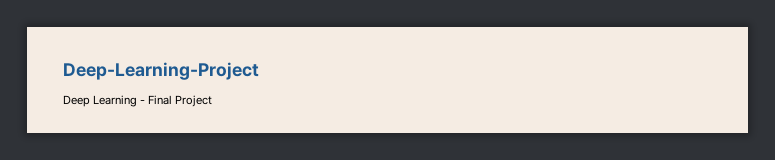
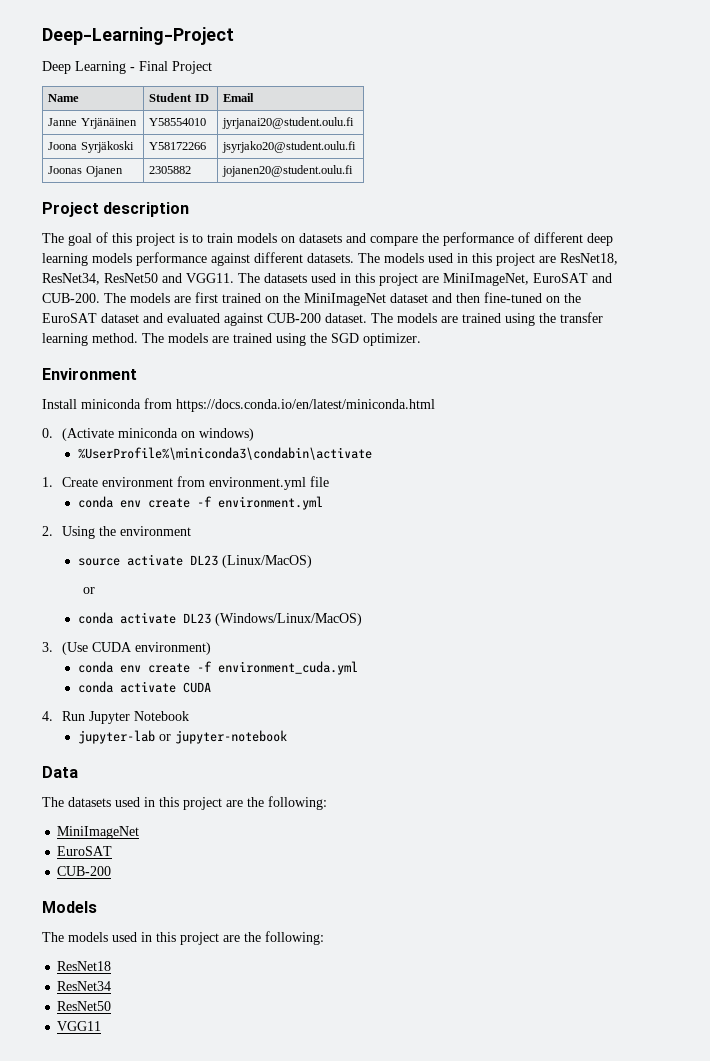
+ Name | Student ID | Email
+ Janne Yrjänäinen | Y58554010 | jyrjanai20@student.oulu.fi
+ Joona Syrjäkoski | Y58172266 | jsyrjako20@student.oulu.fi
+ Joonas Ojanen | 2305882 | jojanen20@student.oulu.fi
+ Project description
+ The goal of this project is to train models on datasets and compare the performance of different deep learning models performance against different datasets. The models used in this project are ResNet18, ResNet34, ResNet50 and VGG11. The datasets used in this project are MiniImageNet, EuroSAT and CUB-200. The models are first trained on the MiniImageNet dataset and then fine-tuned on the EuroSAT dataset and evaluated against CUB-200 dataset. The models are trained using the transfer learning method. The models are trained using the SGD optimizer.
+ Environment
+ Install miniconda from https://docs.conda.io/en/latest/miniconda.html
+ 0. (Activate miniconda on windows)
+ %UserProfile%\miniconda3\condabin\activate
+ 1. Create environment from environment.yml file
+ conda env create -f environment.yml
+ 2. Using the environment
+ source activate DL23 (Linux/MacOS)
+ or
+ conda activate DL23 (Windows/Linux/MacOS)
+ 3. (Use CUDA environment)
+ conda env create -f environment_cuda.yml
+ conda activate CUDA
+ 4. Run Jupyter Notebook
+ jupyter-lab or jupyter-notebook
+ Data
+ The datasets used in this project are the following:
+ MiniImageNet
+ EuroSAT
+ CUB-200
+ Models
+ The models used in this project are the following:
+ ResNet18
+ ResNet34
+ ResNet50
+ VGG11

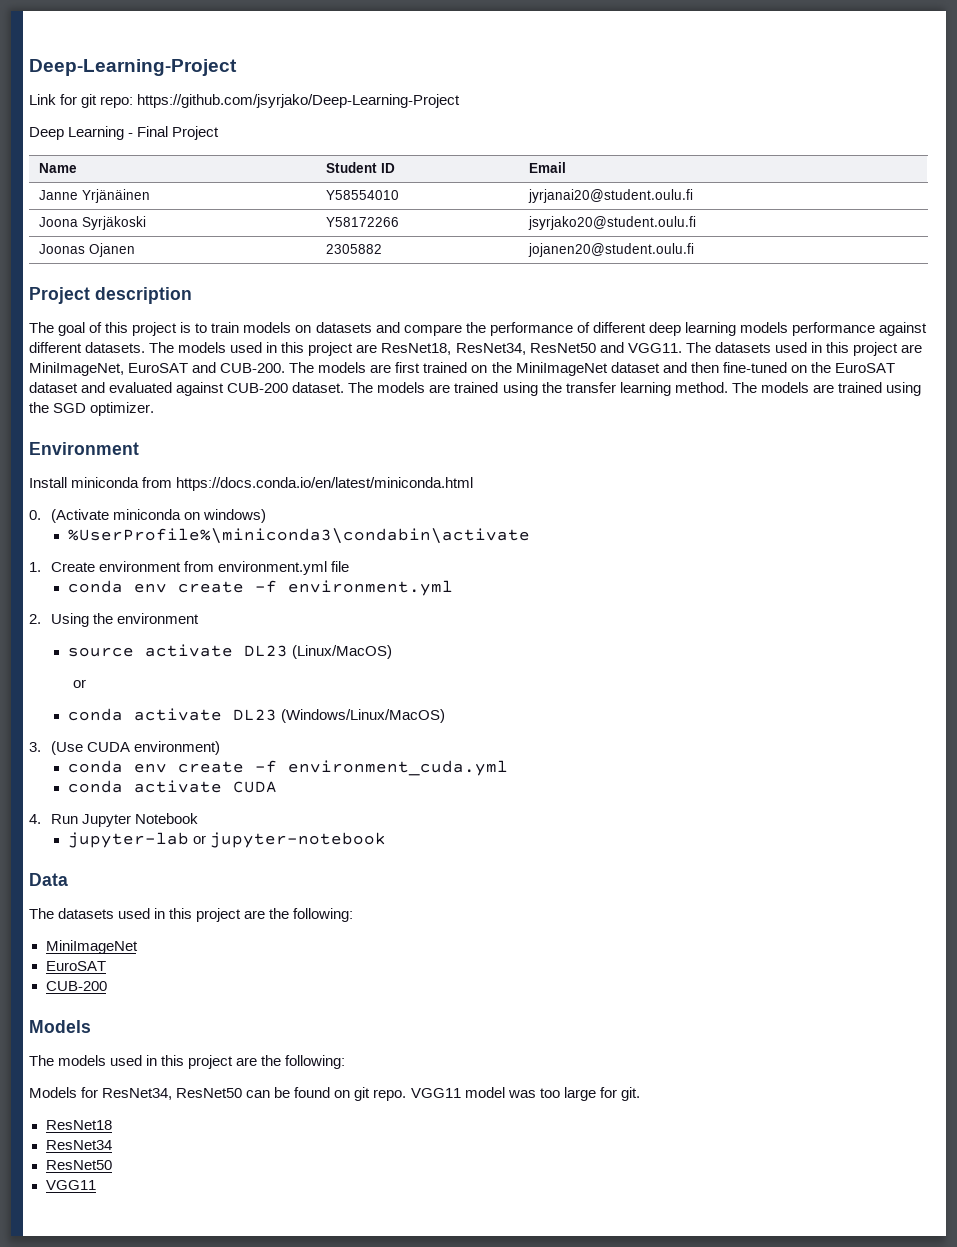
+ Link for git repo: https://github.com/jsyrjako/Deep-Learning-Project
+ Models for ResNet34, ResNet50 can be found on git repo. VGG11 model was too large for git.

